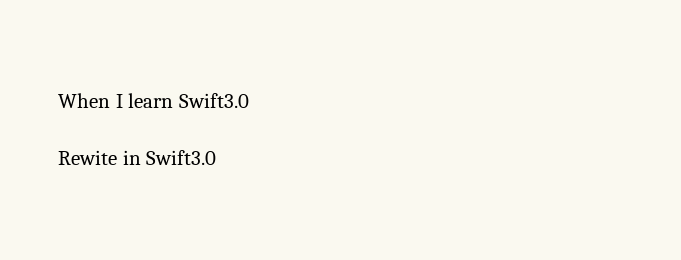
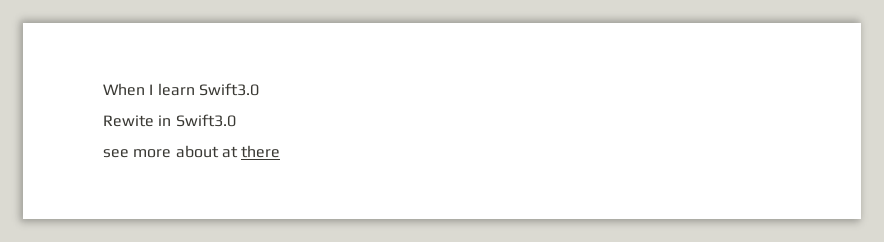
+ see more about at there

